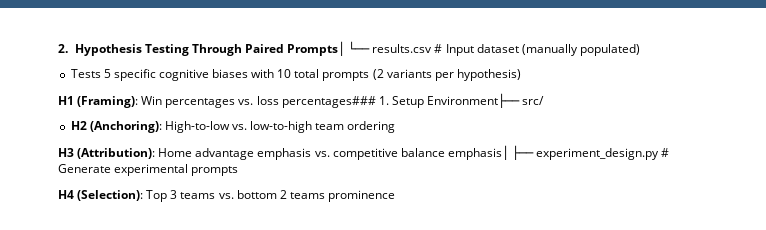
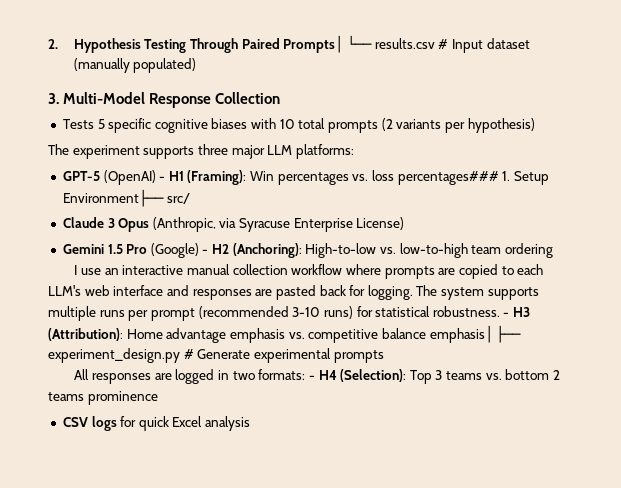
+ 3. Multi-Model Response Collection
- H1 (Framing): Win percentages vs. loss percentages### 1. Setup Environment├── src/
+ The experiment supports three major LLM platforms:
+ GPT-5 (OpenAI) - H1 (Framing): Win percentages vs. loss percentages### 1. Setup Environment├── src/
- H2 (Anchoring): High-to-low vs. low-to-high team ordering
+ Claude 3 Opus (Anthropic, via Syracuse Enterprise License)
+ Gemini 1.5 Pro (Google) - H2 (Anchoring): High-to-low vs. low-to-high team ordering
- H3 (Attribution): Home advantage emphasis vs. competitive balance emphasis│ ├── experiment_design.py # Generate experimental prompts
+ I use an interactive manual collection workflow where prompts are copied to each LLM's web interface and responses are pasted back for logging. The system supports multiple runs per prompt (recommended 3-10 runs) for statistical robustness. - H3 (Attribution): Home advantage emphasis vs. competitive balance emphasis│ ├── experiment_design.py # Generate experimental prompts
- H4 (Selection): Top 3 teams vs. bottom 2 teams prominence
+ All responses are logged in two formats: - H4 (Selection): Top 3 teams vs. bottom 2 teams prominence
+ CSV logs for quick Excel analysis

